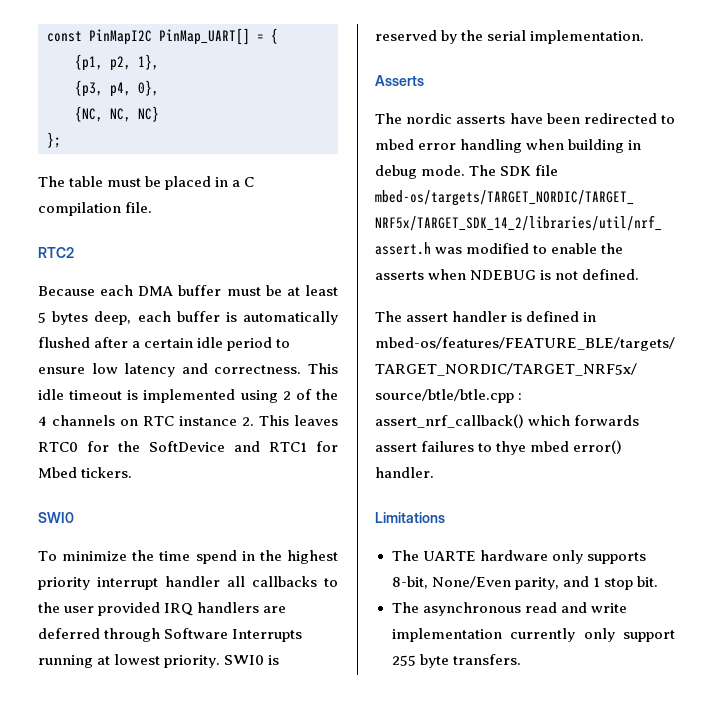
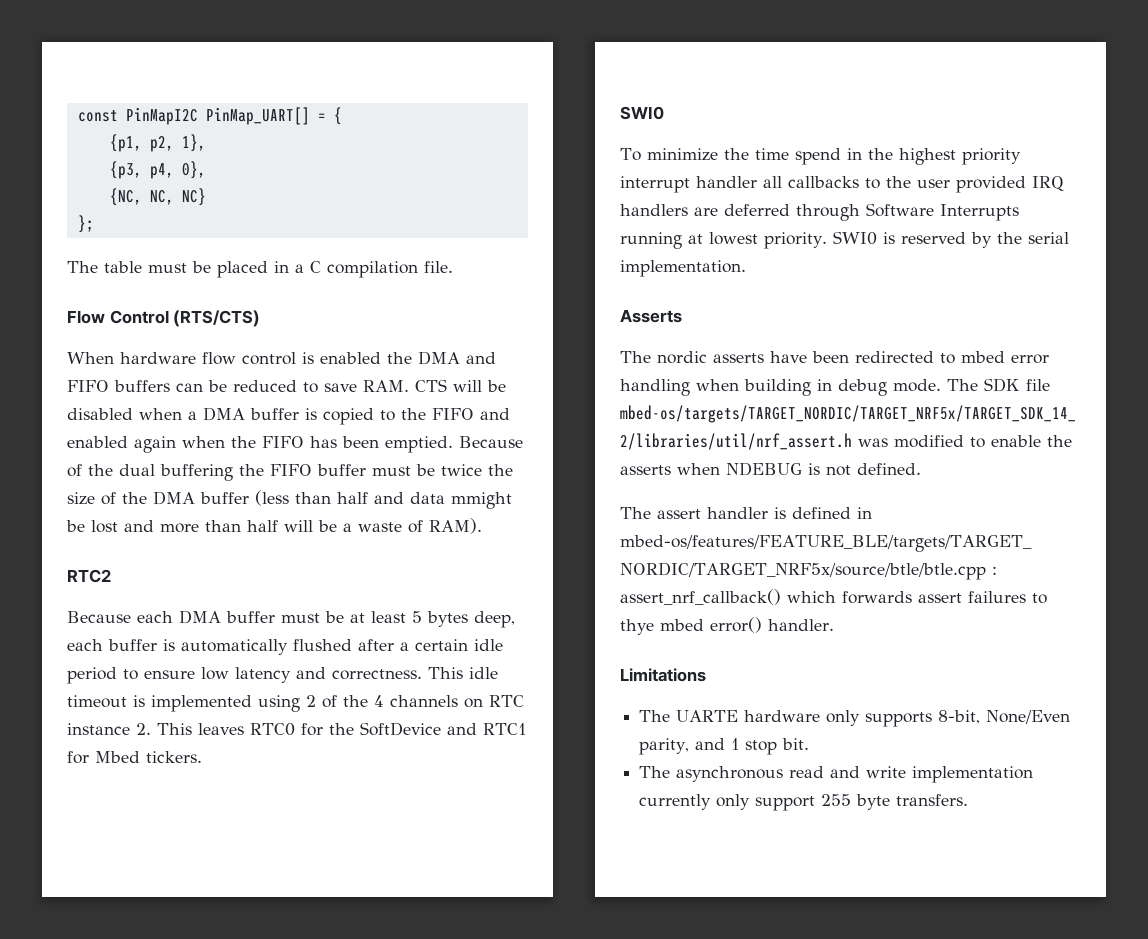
+ Flow Control (RTS/CTS)
+ When hardware flow control is enabled the DMA and FIFO buffers can be reduced to save RAM. CTS will be disabled when a DMA buffer is copied to the FIFO and enabled again when the FIFO has been emptied. Because of the dual buffering the FIFO buffer must be twice the size of the DMA buffer (less than half and data mmight be lost and more than half will be a waste of RAM).

